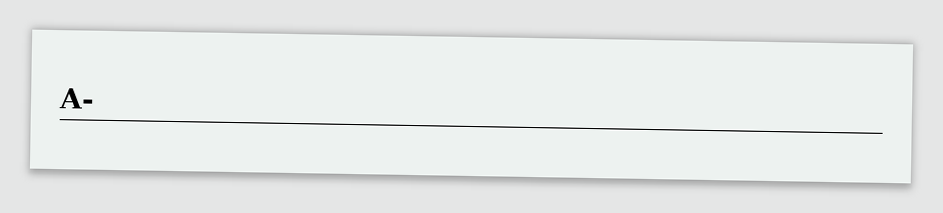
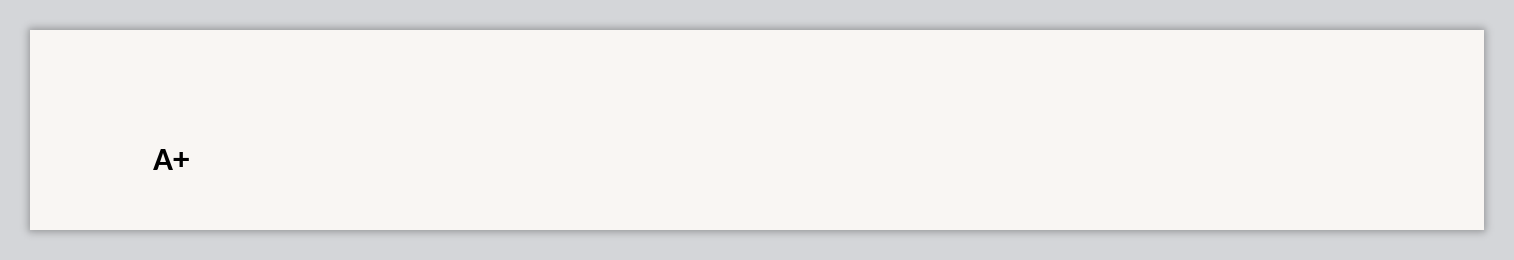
- A-
+ A+

